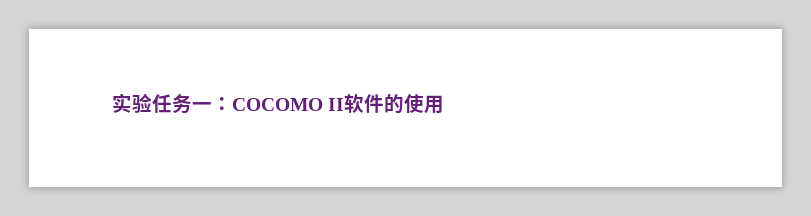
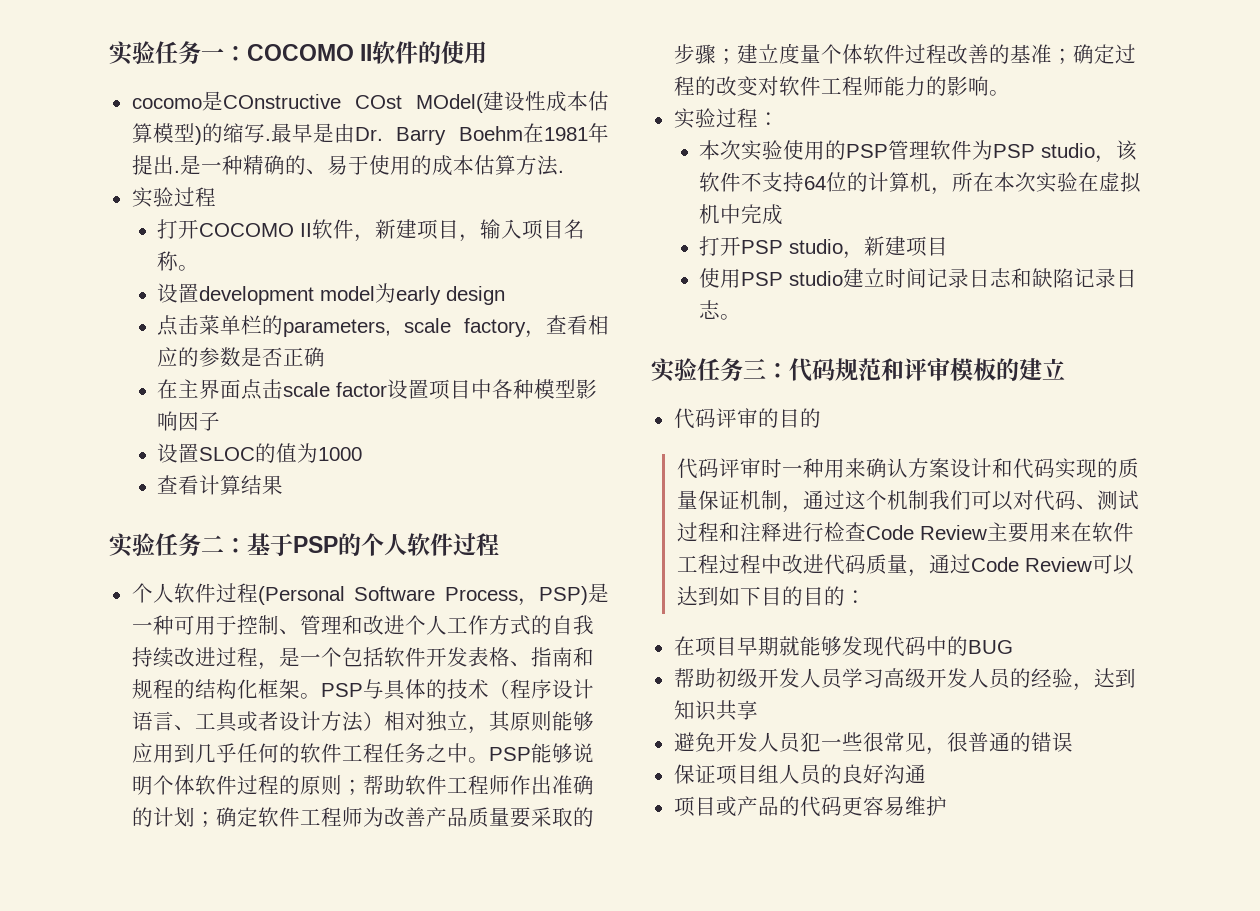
+ cocomo是COnstructive COst MOdel(建设性成本估算模型)的缩写.最早是由Dr. Barry Boehm在1981年提出.是一种精确的、易于使用的成本估算方法.
+ 实验过程
+ 打开COCOMO II软件，新建项目，输入项目名称。
+ 设置development model为early design
+ 点击菜单栏的parameters, scale factory，查看相应的参数是否正确
+ 在主界面点击scale factor设置项目中各种模型影响因子
+ 设置SLOC的值为1000
+ 查看计算结果
+ 实验任务二：基于PSP的个人软件过程
+ 个人软件过程(Personal Software Process，PSP)是一种可用于控制、管理和改进个人工作方式的自我持续改进过程，是一个包括软件开发表格、指南和规程的结构化框架。PSP与具体的技术（程序设计语言、工具或者设计方法）相对独立，其原则能够应用到几乎任何的软件工程任务之中。PSP能够说明个体软件过程的原则；帮助软件工程师作出准确的计划；确定软件工程师为改善产品质量要采取的步骤；建立度量个体软件过程改善的基准；确定过程的改变对软件工程师能力的影响。
+ 实验过程：
+ 本次实验使用的PSP管理软件为PSP studio，该软件不支持64位的计算机，所在本次实验在虚拟机中完成
+ 打开PSP studio，新建项目
+ 使用PSP studio建立时间记录日志和缺陷记录日志。
+ 实验任务三：代码规范和评审模板的建立
+ 代码评审的目的
+ 代码评审时一种用来确认方案设计和代码实现的质量保证机制，通过这个机制我们可以对代码、测试过程和注释进行检查Code Review主要用来在软件工程过程中改进代码质量，通过Code Review可以达到如下目的目的：
+ 在项目早期就能够发现代码中的BUG
+ 帮助初级开发人员学习高级开发人员的经验，达到知识共享
+ 避免开发人员犯一些很常见，很普通的错误
+ 保证项目组人员的良好沟通
+ 项目或产品的代码更容易维护

